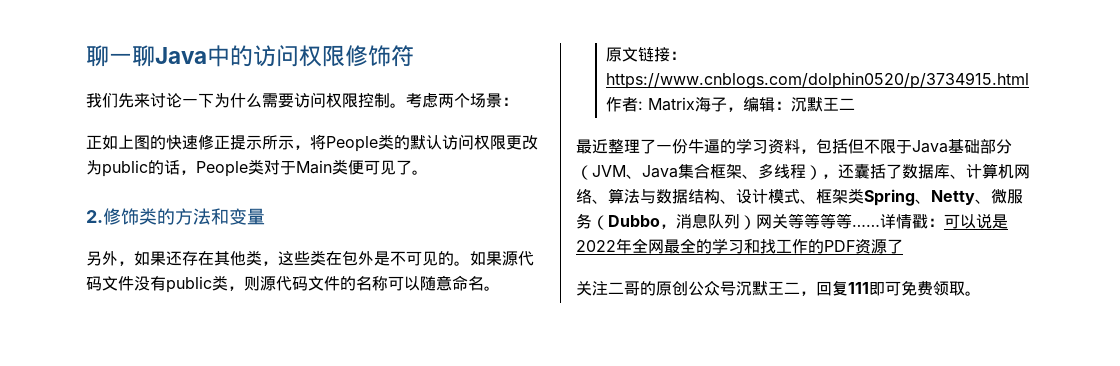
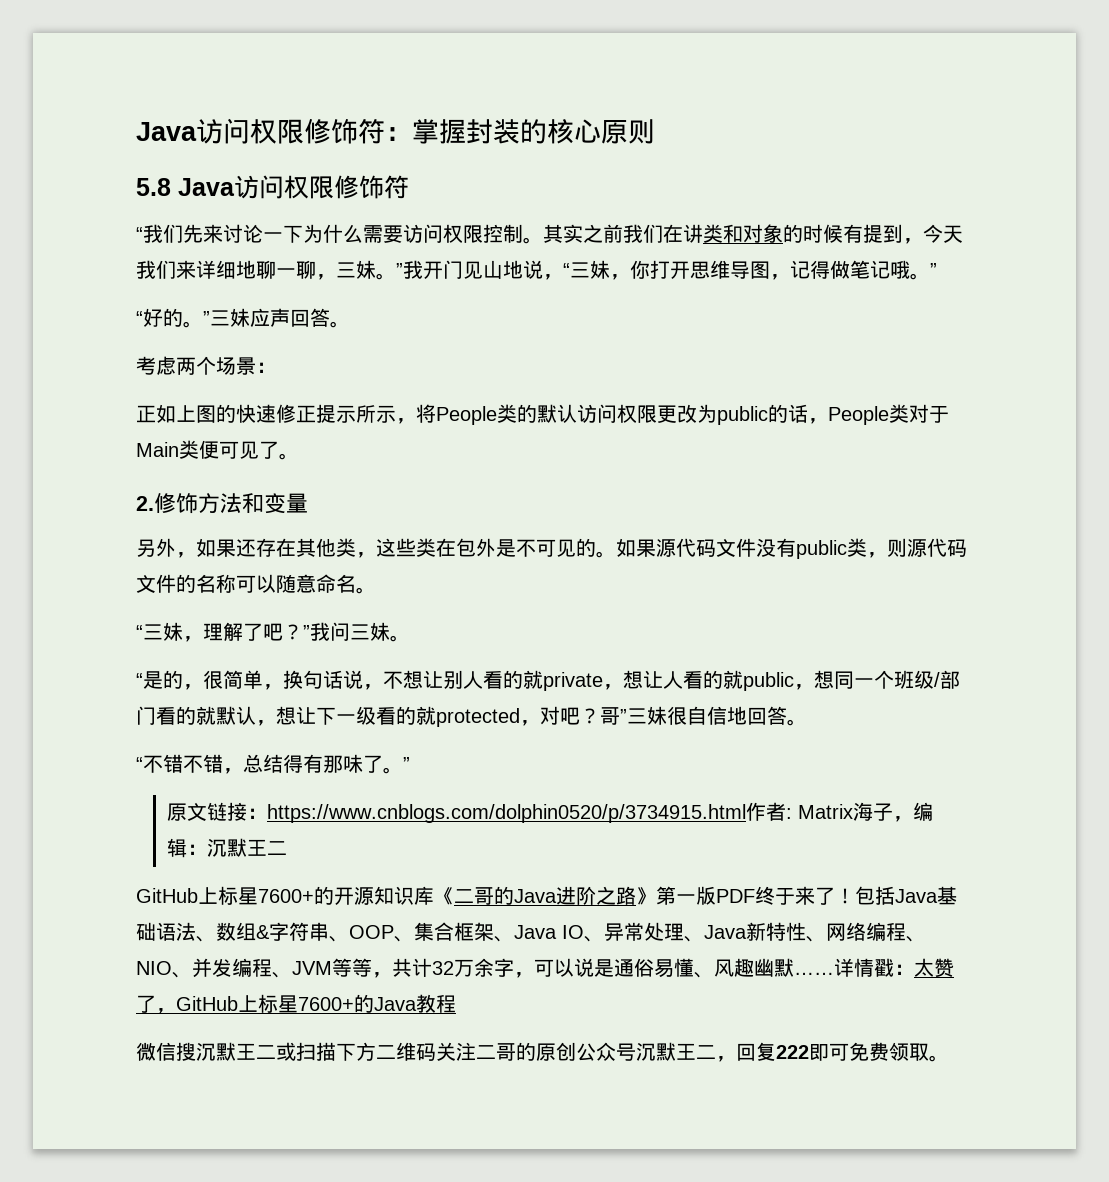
- 聊一聊Java中的访问权限修饰符
+ Java访问权限修饰符：掌握封装的核心原则
+ 5.8 Java访问权限修饰符
- 我们先来讨论一下为什么需要访问权限控制。考虑两个场景：
+ “我们先来讨论一下为什么需要访问权限控制。其实之前我们在讲类和对象的时候有提到，今天我们来详细地聊一聊，三妹。”我开门见山地说，“三妹，你打开思维导图，记得做笔记哦。”
+ “好的。”三妹应声回答。
+ 考虑两个场景：
- 2.修饰类的方法和变量
+ 2.修饰方法和变量
+ “三妹，理解了吧？”我问三妹。
+ “是的，很简单，换句话说，不想让别人看的就private，想让人看的就public，想同一个班级/部门看的就默认，想让下一级看的就protected，对吧？哥”三妹很自信地回答。
+ “不错不错，总结得有那味了。”
- 最近整理了一份牛逼的学习资料，包括但不限于Java基础部分（JVM、Java集合框架、多线程），还囊括了数据库、计算机网络、算法与数据结构、设计模式、框架类Spring、Netty、微服务（Dubbo，消息队列）网关等等等等……详情戳：可以说是2022年全网最全的学习和找工作的PDF资源了
- 关注二哥的原创公众号沉默王二，回复111即可免费领取。
+ GitHub上标星7600+的开源知识库《二哥的Java进阶之路》第一版PDF终于来了！包括Java基础语法、数组&字符串、OOP、集合框架、Java IO、异常处理、Java新特性、网络编程、NIO、并发编程、JVM等等，共计32万余字，可以说是通俗易懂、风趣幽默……详情戳：太赞了，GitHub上标星7600+的Java教程
+ 微信搜沉默王二或扫描下方二维码关注二哥的原创公众号沉默王二，回复222即可免费领取。

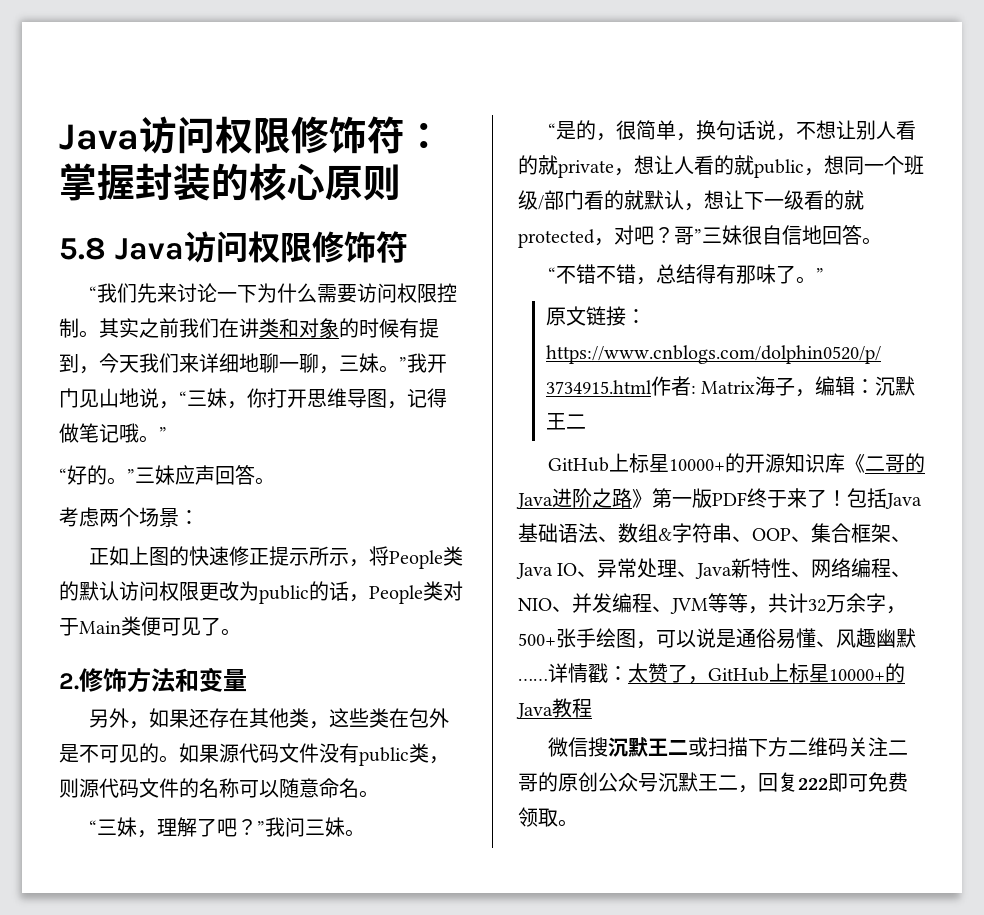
- GitHub上标星7600+的开源知识库《二哥的Java进阶之路》第一版PDF终于来了！
+ GitHub上标星10000+的开源知识库《二哥的Java进阶之路》第一版PDF终于来了！
- 包括Java基础语法、数组&字符串、OOP、集合框架、Java IO、异常处理、Java新特性、网络编程、NIO、并发编程、JVM等等，共计32万余字，可以说是通俗易懂、风趣幽默……
+ 包括Java基础语法、数组&字符串、OOP、集合框架、Java IO、异常处理、Java新特性、网络编程、NIO、并发编程、JVM等等，共计32万余字，500+张手绘图，可以说是通俗易懂、风趣幽默……
- 详情戳：太赞了，GitHub上标星7600+的Java教程
+ 详情戳：太赞了，GitHub上标星10000+的Java教程

